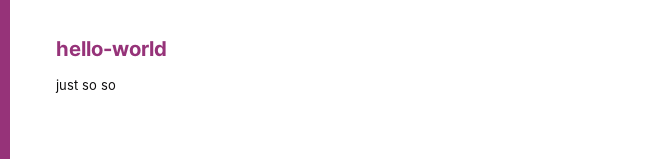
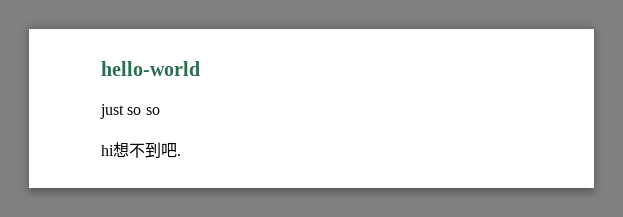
+ hi想不到吧.

